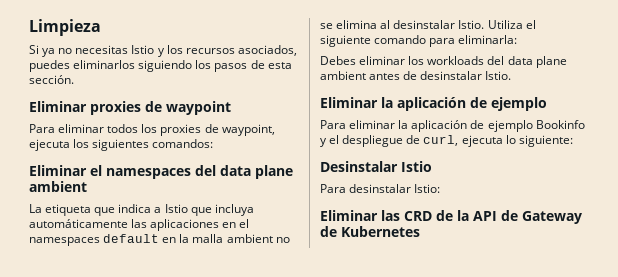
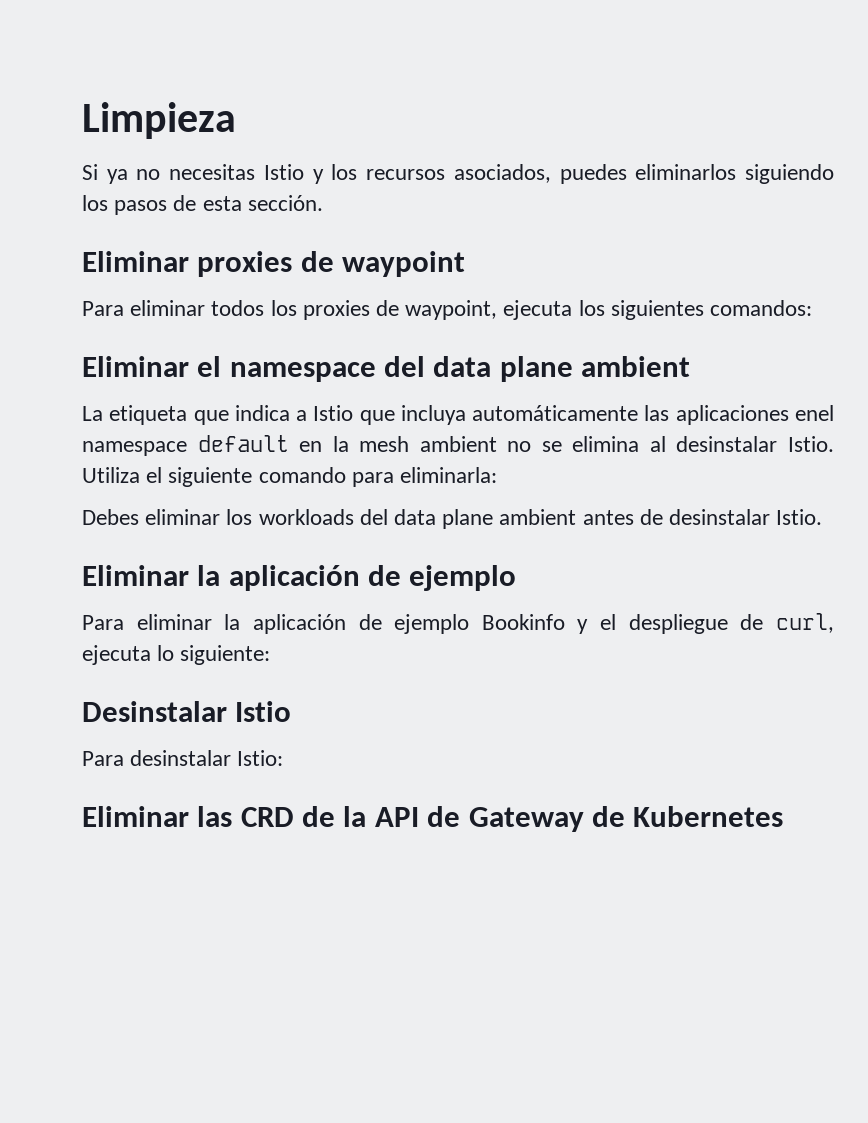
- Eliminar el namespaces del data plane ambient
+ Eliminar el namespace del data plane ambient
- La etiqueta que indica a Istio que incluya automáticamente las aplicaciones en el namespaces default en la malla ambient no se elimina al desinstalar Istio.
+ La etiqueta que indica a Istio que incluya automáticamente las aplicaciones enel namespace default en la mesh ambient no se elimina al desinstalar Istio.

